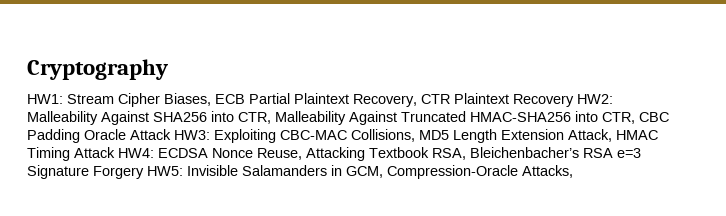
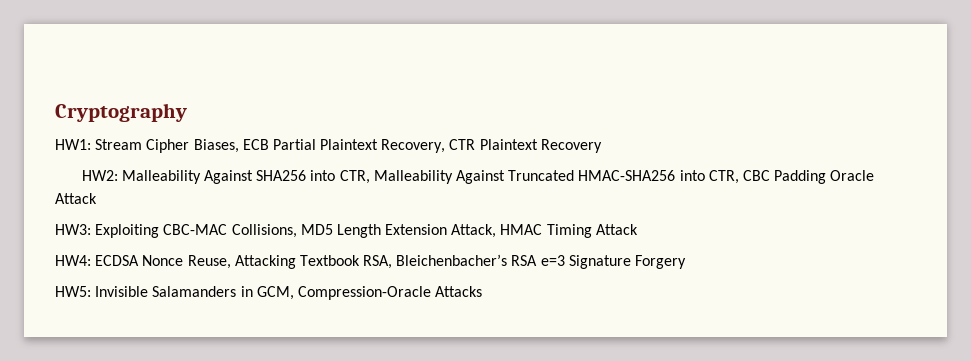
- HW1: Stream Cipher Biases, ECB Partial Plaintext Recovery, CTR Plaintext Recovery HW2: Malleability Against SHA256 into CTR, Malleability Against Truncated HMAC-SHA256 into CTR, CBC Padding Oracle Attack HW3: Exploiting CBC-MAC Collisions, MD5 Length Extension Attack, HMAC Timing Attack HW4: ECDSA Nonce Reuse, Attacking Textbook RSA, Bleichenbacher’s RSA e=3 Signature Forgery HW5: Invisible Salamanders in GCM, Compression-Oracle Attacks,
+ HW1: Stream Cipher Biases, ECB Partial Plaintext Recovery, CTR Plaintext Recovery
+ HW2: Malleability Against SHA256 into CTR, Malleability Against Truncated HMAC-SHA256 into CTR, CBC Padding Oracle Attack
+ HW3: Exploiting CBC-MAC Collisions, MD5 Length Extension Attack, HMAC Timing Attack
+ HW4: ECDSA Nonce Reuse, Attacking Textbook RSA, Bleichenbacher’s RSA e=3 Signature Forgery
+ HW5: Invisible Salamanders in GCM, Compression-Oracle Attacks

